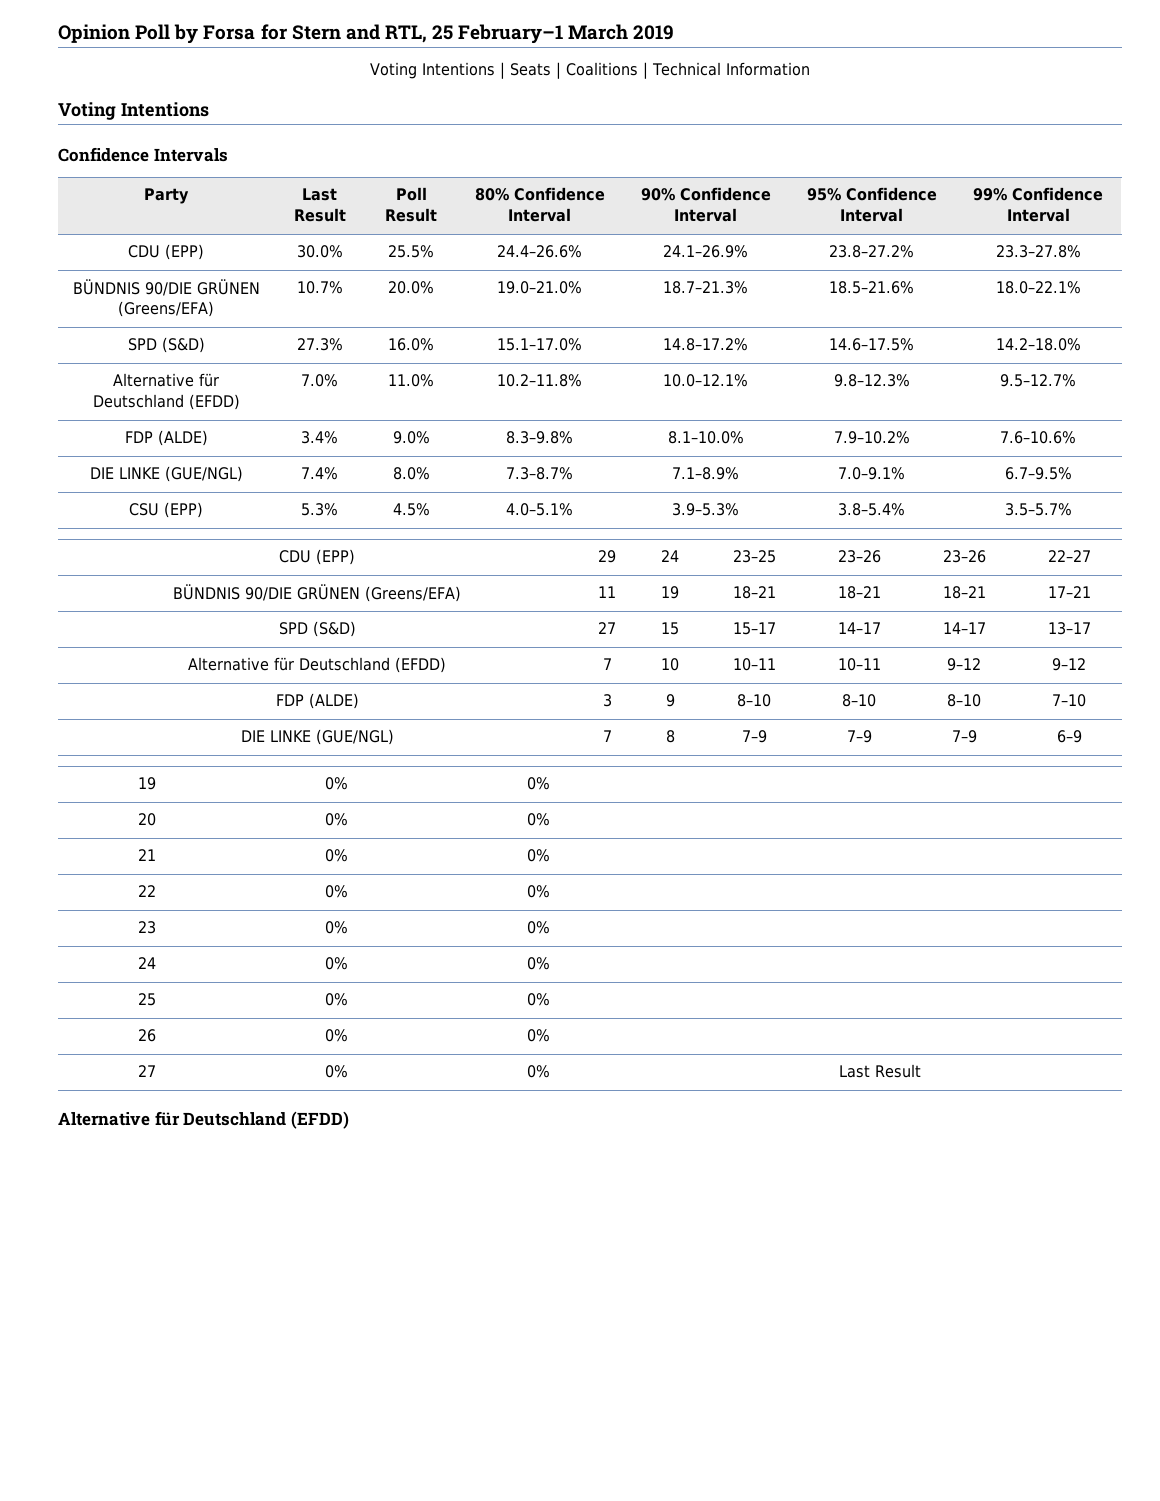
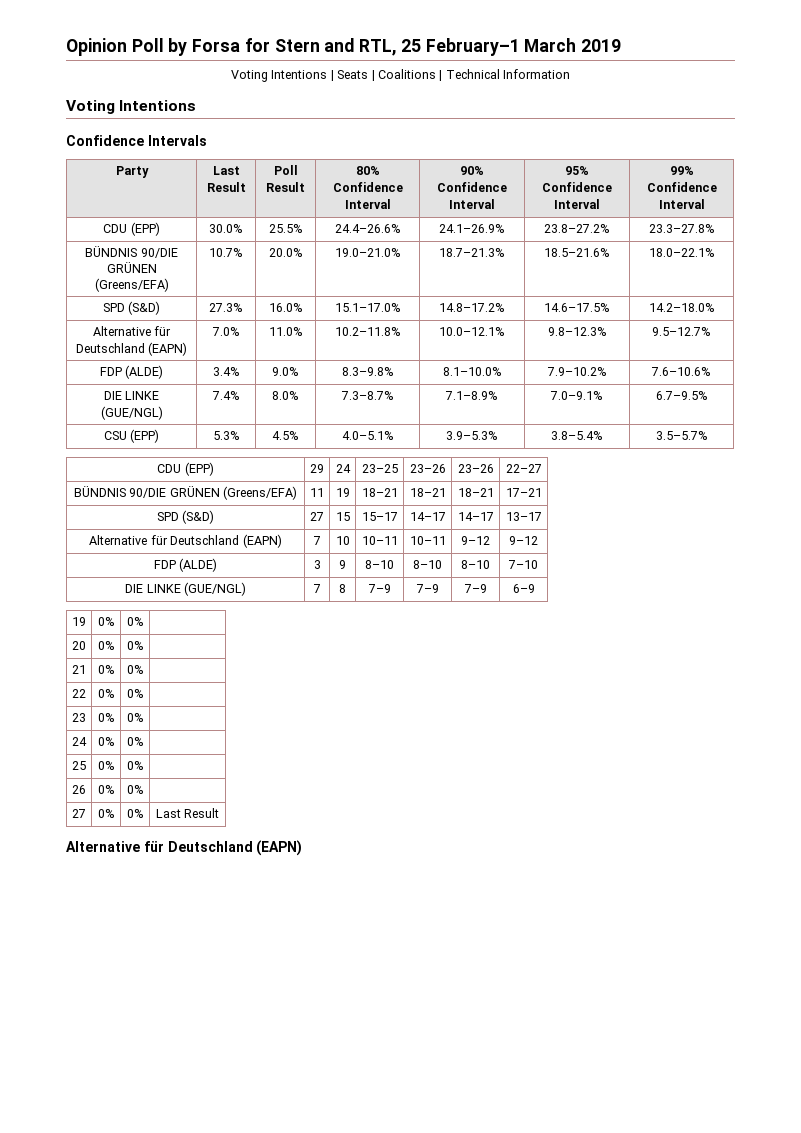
- Alternative für Deutschland (EFDD) | 7.0% | 11.0% | 10.2–11.8% | 10.0–12.1% | 9.8–12.3% | 9.5–12.7%
+ Alternative für Deutschland (EAPN) | 7.0% | 11.0% | 10.2–11.8% | 10.0–12.1% | 9.8–12.3% | 9.5–12.7%
- Alternative für Deutschland (EFDD) | 7 | 10 | 10–11 | 10–11 | 9–12 | 9–12
+ Alternative für Deutschland (EAPN) | 7 | 10 | 10–11 | 10–11 | 9–12 | 9–12
  27 | 0% | 0% | Last Result
- Alternative für Deutschland (EFDD)
+ Alternative für Deutschland (EAPN)

